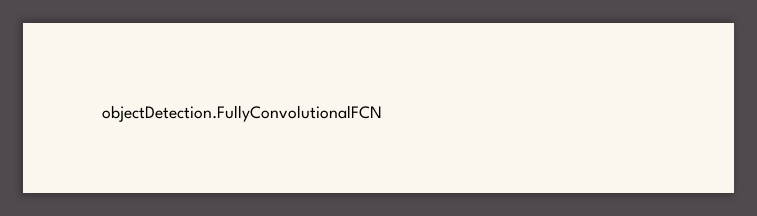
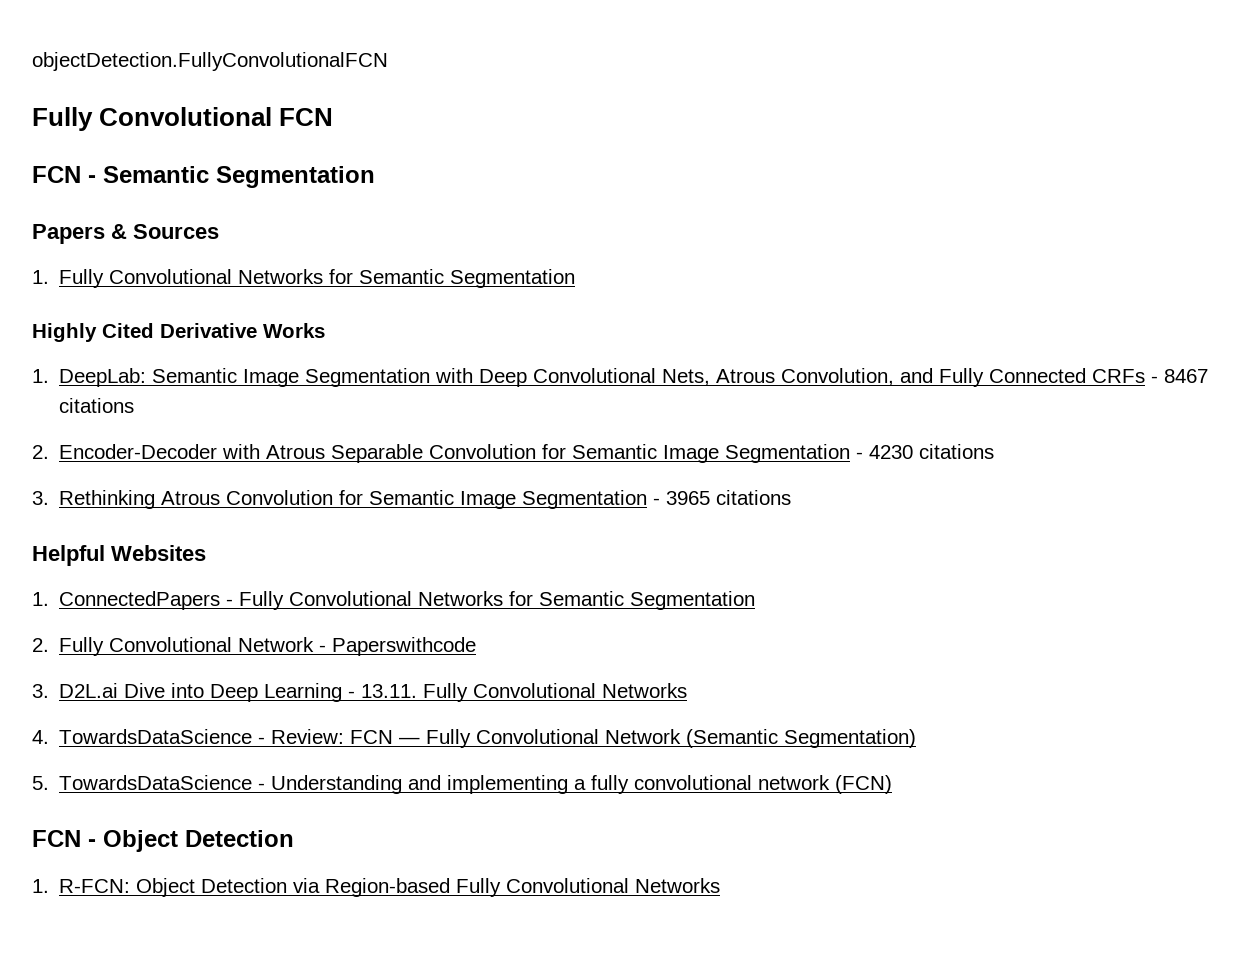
+ Fully Convolutional FCN
+ FCN - Semantic Segmentation
+ Papers & Sources
+ 1. Fully Convolutional Networks for Semantic Segmentation
+ Highly Cited Derivative Works
+ 1. DeepLab: Semantic Image Segmentation with Deep Convolutional Nets, Atrous Convolution, and Fully Connected CRFs - 8467 citations
+ 2. Encoder-Decoder with Atrous Separable Convolution for Semantic Image Segmentation - 4230 citations
+ 3. Rethinking Atrous Convolution for Semantic Image Segmentation - 3965 citations
+ Helpful Websites
+ 1. ConnectedPapers - Fully Convolutional Networks for Semantic Segmentation
+ 2. Fully Convolutional Network - Paperswithcode
+ 3. D2L.ai Dive into Deep Learning - 13.11. Fully Convolutional Networks
+ 4. TowardsDataScience - Review: FCN — Fully Convolutional Network (Semantic Segmentation)
+ 5. TowardsDataScience - Understanding and implementing a fully convolutional network (FCN)
+ FCN - Object Detection
+ 1. R-FCN: Object Detection via Region-based Fully Convolutional Networks

